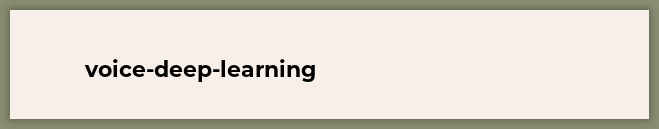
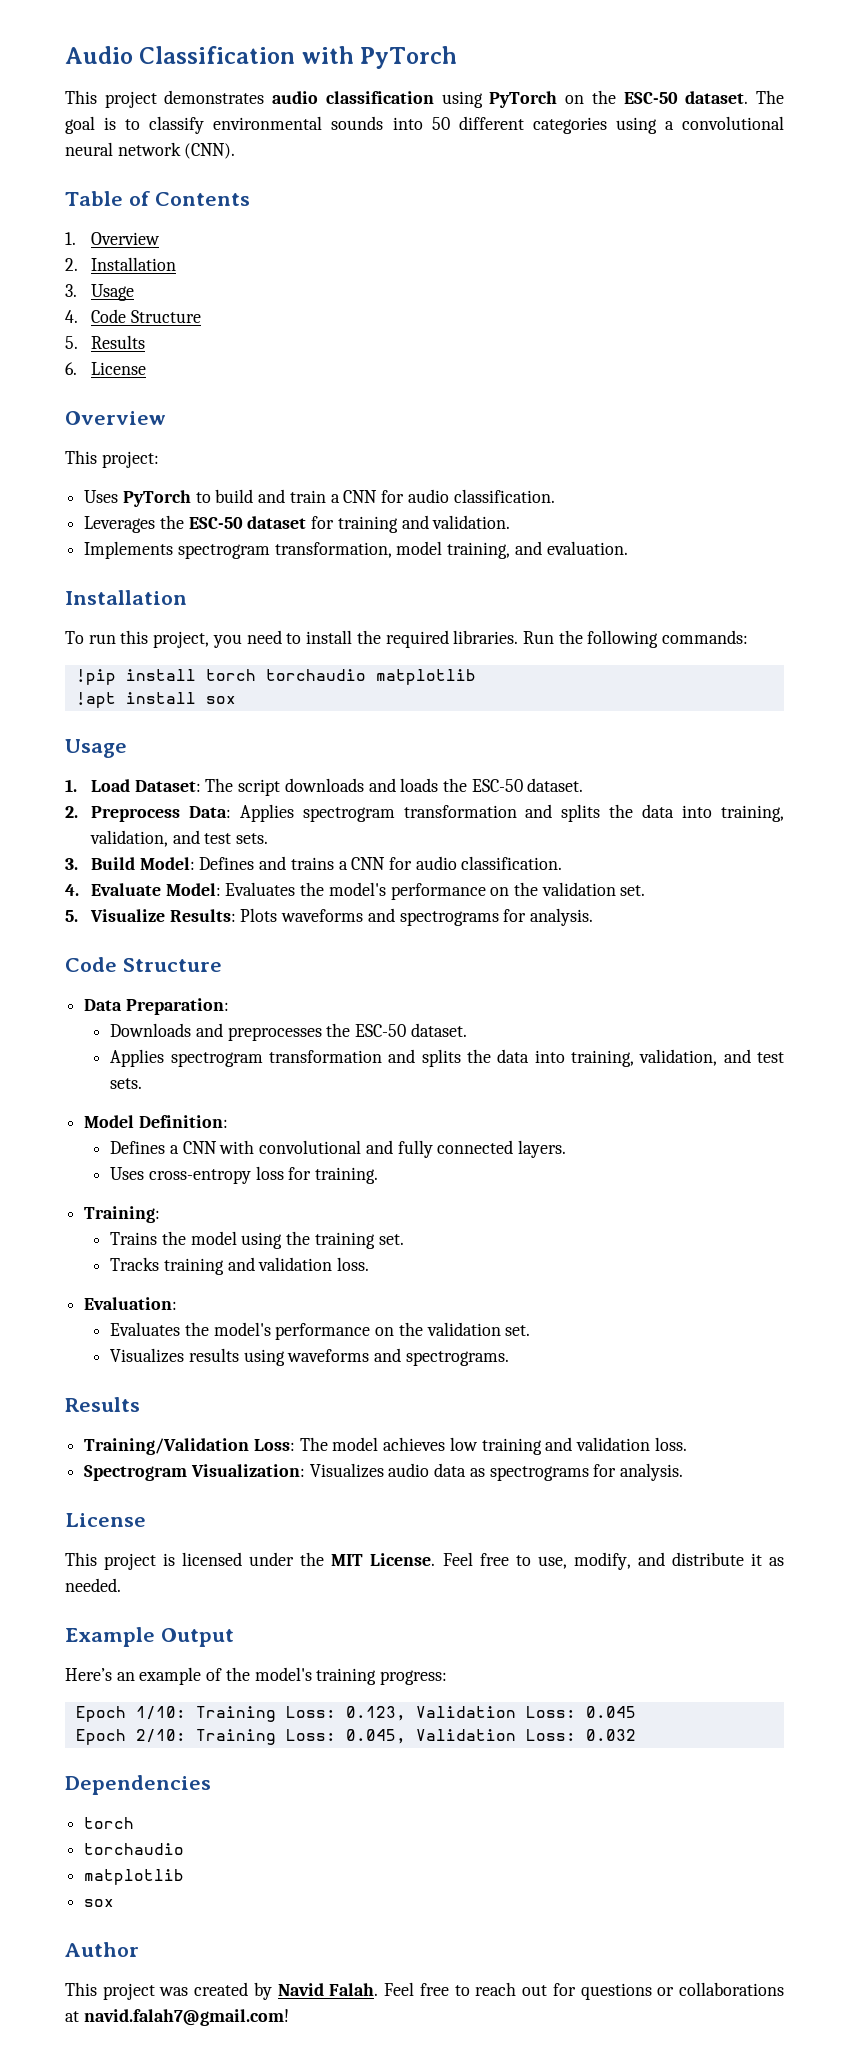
- voice-deep-learning
+ Audio Classification with PyTorch
+ This project demonstrates audio classification using PyTorch on the ESC-50 dataset. The goal is to classify environmental sounds into 50 different categories using a convolutional neural network (CNN).
+ Table of Contents
+ 1. Overview
+ 2. Installation
+ 3. Usage
+ 4. Code Structure
+ 5. Results
+ 6. License
+ Overview
+ This project:
+ Uses PyTorch to build and train a CNN for audio classification.
+ Leverages the ESC-50 dataset for training and validation.
+ Implements spectrogram transformation, model training, and evaluation.
+ Installation
+ To run this project, you need to install the required libraries. Run the following commands:
+ !pip install torch torchaudio matplotlib
+ !apt install sox
+ Usage
+ 1. Load Dataset: The script downloads and loads the ESC-50 dataset.
+ 2. Preprocess Data: Applies spectrogram transformation and splits the data into training, validation, and test sets.
+ 3. Build Model: Defines and trains a CNN for audio classification.
+ 4. Evaluate Model: Evaluates the model's performance on the validation set.
+ 5. Visualize Results: Plots waveforms and spectrograms for analysis.
+ Code Structure
+ Data Preparation:
+ Downloads and preprocesses the ESC-50 dataset.
+ Applies spectrogram transformation and splits the data into training, validation, and test sets.
+ Model Definition:
+ Defines a CNN with convolutional and fully connected layers.
+ Uses cross-entropy loss for training.
+ Training:
+ Trains the model using the training set.
+ Tracks training and validation loss.
+ Evaluation:
+ Evaluates the model's performance on the validation set.
+ Visualizes results using waveforms and spectrograms.
+ Results
+ Training/Validation Loss: The model achieves low training and validation loss.
+ Spectrogram Visualization: Visualizes audio data as spectrograms for analysis.
+ License
+ This project is licensed under the MIT License. Feel free to use, modify, and distribute it as needed.
+ Example Output
+ Here’s an example of the model's training progress:
+ Epoch 1/10: Training Loss: 0.123, Validation Loss: 0.045
+ Epoch 2/10: Training Loss: 0.045, Validation Loss: 0.032
+ Dependencies
+ torch
+ torchaudio
+ matplotlib
+ sox
+ Author
+ This project was created by Navid Falah. Feel free to reach out for questions or collaborations at navid.falah7@gmail.com!

